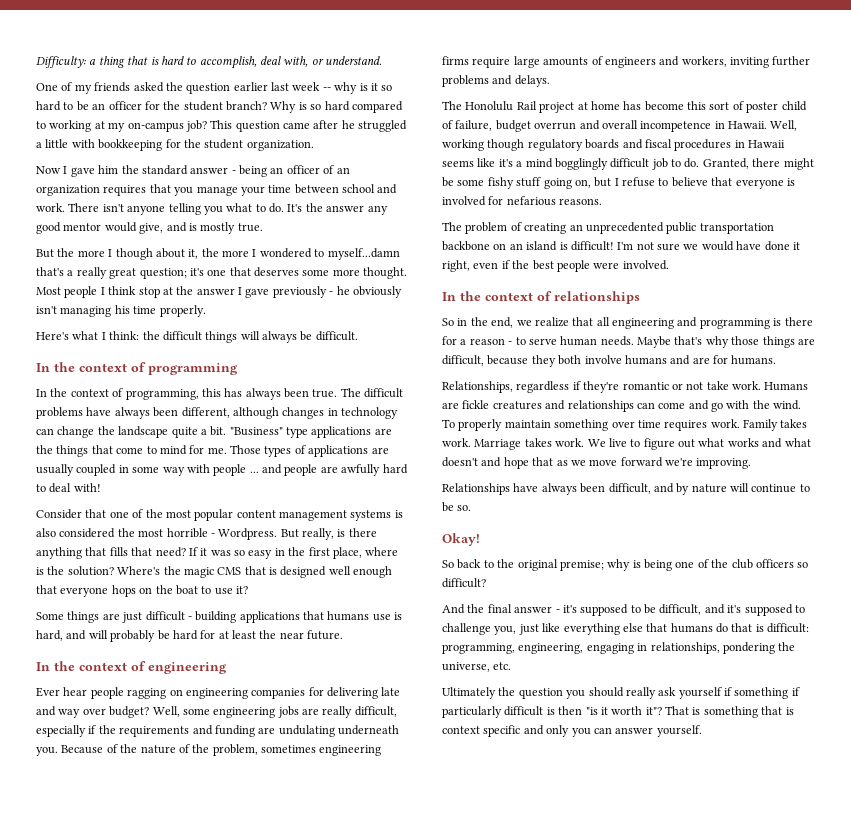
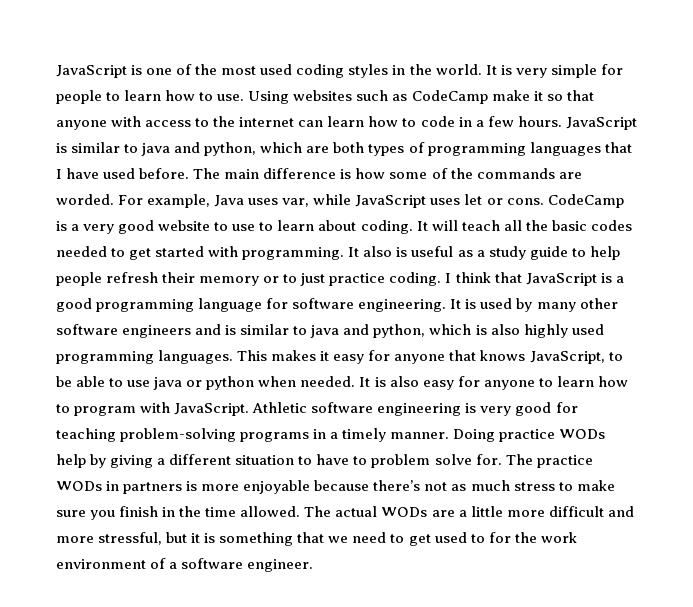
- Difficulty: a thing that is hard to accomplish, deal with, or understand.
- One of my friends asked the question earlier last week -- why is it so hard to be an officer for the student branch? Why is so hard compared to working at my on-campus job? This question came after he struggled a little with bookkeeping for the student organization.
- Now I gave him the standard answer - being an officer of an organization requires that you manage your time between school and work. There isn't anyone telling you what to do. It's the answer any good mentor would give, and is mostly true.
- But the more I though about it, the more I wondered to myself...damn that's a really great question; it's one that deserves some more thought. Most people I think stop at the answer I gave previously - he obviously isn't managing his time properly.
- Here's what I think: the difficult things will always be difficult.
- In the context of programming
- In the context of programming, this has always been true. The difficult problems have always been different, although changes in technology can change the landscape quite a bit. "Business" type applications are the things that come to mind for me. Those types of applications are usually coupled in some way with people ... and people are awfully hard to deal with!
- Consider that one of the most popular content management systems is also considered the most horrible - Wordpress. But really, is there anything that fills that need? If it was so easy in the first place, where is the solution? Where's the magic CMS that is designed well enough that everyone hops on the boat to use it?
- Some things are just difficult - building applications that humans use is hard, and will probably be hard for at least the near future.
- In the context of engineering
- Ever hear people ragging on engineering companies for delivering late and way over budget? Well, some engineering jobs are really difficult, especially if the requirements and funding are undulating underneath you. Because of the nature of the problem, sometimes engineering firms require large amounts of engineers and workers, inviting further problems and delays.
- The Honolulu Rail project at home has become this sort of poster child of failure, budget overrun and overall incompetence in Hawaii. Well, working though regulatory boards and fiscal procedures in Hawaii seems like it's a mind bogglingly difficult job to do. Granted, there might be some fishy stuff going on, but I refuse to believe that everyone is involved for nefarious reasons.
- The problem of creating an unprecedented public transportation backbone on an island is difficult! I'm not sure we would have done it right, even if the best people were involved.
- In the context of relationships
- So in the end, we realize that all engineering and programming is there for a reason - to serve human needs. Maybe that's why those things are difficult, because they both involve humans and are for humans.
- Relationships, regardless if they're romantic or not take work. Humans are fickle creatures and relationships can come and go with the wind. To properly maintain something over time requires work. Family takes work. Marriage takes work. We live to figure out what works and what doesn't and hope that as we move forward we're improving.
- Relationships have always been difficult, and by nature will continue to be so.
- Okay!
- So back to the original premise; why is being one of the club officers so difficult?
- And the final answer - it's supposed to be difficult, and it's supposed to challenge you, just like everything else that humans do that is difficult: programming, engineering, engaging in relationships, pondering the universe, etc.
- Ultimately the question you should really ask yourself if something if particularly difficult is then "is it worth it"? That is something that is context specific and only you can answer yourself.
+ JavaScript is one of the most used coding styles in the world. It is very simple for people to learn how to use. Using websites such as CodeCamp make it so that anyone with access to the internet can learn how to code in a few hours. JavaScript is similar to java and python, which are both types of programming languages that I have used before. The main difference is how some of the commands are worded. For example, Java uses var, while JavaScript uses let or cons. CodeCamp is a very good website to use to learn about coding. It will teach all the basic codes needed to get started with programming. It also is useful as a study guide to help people refresh their memory or to just practice coding. I think that JavaScript is a good programming language for software engineering. It is used by many other software engineers and is similar to java and python, which is also highly used programming languages. This makes it easy for anyone that knows JavaScript, to be able to use java or python when needed. It is also easy for anyone to learn how to program with JavaScript. Athletic software engineering is very good for teaching problem-solving programs in a timely manner. Doing practice WODs help by giving a different situation to have to problem solve for. The practice WODs in partners is more enjoyable because there’s not as much stress to make sure you finish in the time allowed. The actual WODs are a little more difficult and more stressful, but it is something that we need to get used to for the work environment of a software engineer.

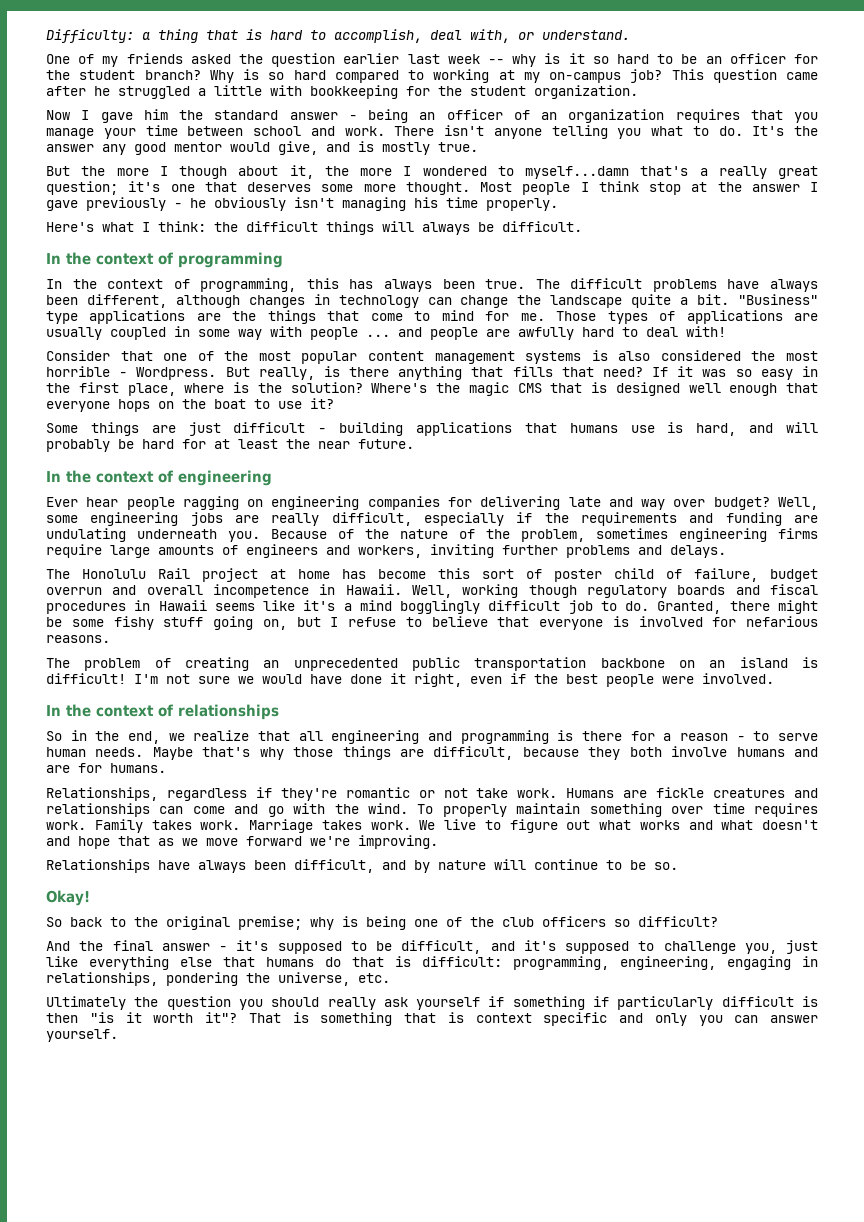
- JavaScript is one of the most used coding styles in the world. It is very simple for people to learn how to use. Using websites such as CodeCamp make it so that anyone with access to the internet can learn how to code in a few hours. JavaScript is similar to java and python, which are both types of programming languages that I have used before. The main difference is how some of the commands are worded. For example, Java uses var, while JavaScript uses let or cons. CodeCamp is a very good website to use to learn about coding. It will teach all the basic codes needed to get started with programming. It also is useful as a study guide to help people refresh their memory or to just practice coding. I think that JavaScript is a good programming language for software engineering. It is used by many other software engineers and is similar to java and python, which is also highly used programming languages. This makes it easy for anyone that knows JavaScript, to be able to use java or python when needed. It is also easy for anyone to learn how to program with JavaScript. Athletic software engineering is very good for teaching problem-solving programs in a timely manner. Doing practice WODs help by giving a different situation to have to problem solve for. The practice WODs in partners is more enjoyable because there’s not as much stress to make sure you finish in the time allowed. The actual WODs are a little more difficult and more stressful, but it is something that we need to get used to for the work environment of a software engineer.
+ Difficulty: a thing that is hard to accomplish, deal with, or understand.
+ One of my friends asked the question earlier last week -- why is it so hard to be an officer for the student branch? Why is so hard compared to working at my on-campus job? This question came after he struggled a little with bookkeeping for the student organization.
+ Now I gave him the standard answer - being an officer of an organization requires that you manage your time between school and work. There isn't anyone telling you what to do. It's the answer any good mentor would give, and is mostly true.
+ But the more I though about it, the more I wondered to myself...damn that's a really great question; it's one that deserves some more thought. Most people I think stop at the answer I gave previously - he obviously isn't managing his time properly.
+ Here's what I think: the difficult things will always be difficult.
+ In the context of programming
+ In the context of programming, this has always been true. The difficult problems have always been different, although changes in technology can change the landscape quite a bit. "Business" type applications are the things that come to mind for me. Those types of applications are usually coupled in some way with people ... and people are awfully hard to deal with!
+ Consider that one of the most popular content management systems is also considered the most horrible - Wordpress. But really, is there anything that fills that need? If it was so easy in the first place, where is the solution? Where's the magic CMS that is designed well enough that everyone hops on the boat to use it?
+ Some things are just difficult - building applications that humans use is hard, and will probably be hard for at least the near future.
+ In the context of engineering
+ Ever hear people ragging on engineering companies for delivering late and way over budget? Well, some engineering jobs are really difficult, especially if the requirements and funding are undulating underneath you. Because of the nature of the problem, sometimes engineering firms require large amounts of engineers and workers, inviting further problems and delays.
+ The Honolulu Rail project at home has become this sort of poster child of failure, budget overrun and overall incompetence in Hawaii. Well, working though regulatory boards and fiscal procedures in Hawaii seems like it's a mind bogglingly difficult job to do. Granted, there might be some fishy stuff going on, but I refuse to believe that everyone is involved for nefarious reasons.
+ The problem of creating an unprecedented public transportation backbone on an island is difficult! I'm not sure we would have done it right, even if the best people were involved.
+ In the context of relationships
+ So in the end, we realize that all engineering and programming is there for a reason - to serve human needs. Maybe that's why those things are difficult, because they both involve humans and are for humans.
+ Relationships, regardless if they're romantic or not take work. Humans are fickle creatures and relationships can come and go with the wind. To properly maintain something over time requires work. Family takes work. Marriage takes work. We live to figure out what works and what doesn't and hope that as we move forward we're improving.
+ Relationships have always been difficult, and by nature will continue to be so.
+ Okay!
+ So back to the original premise; why is being one of the club officers so difficult?
+ And the final answer - it's supposed to be difficult, and it's supposed to challenge you, just like everything else that humans do that is difficult: programming, engineering, engaging in relationships, pondering the universe, etc.
+ Ultimately the question you should really ask yourself if something if particularly difficult is then "is it worth it"? That is something that is context specific and only you can answer yourself.

